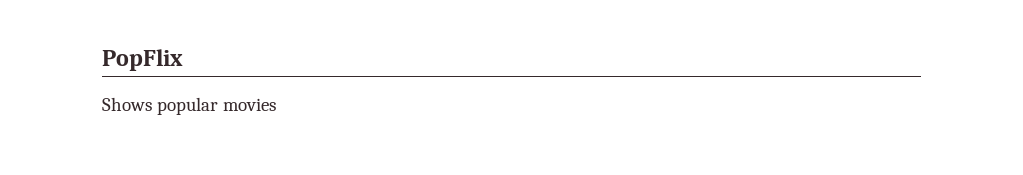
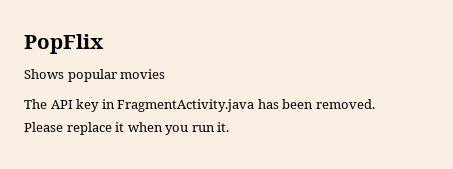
+ The API key in FragmentActivity.java has been removed. Please replace it when you run it.

